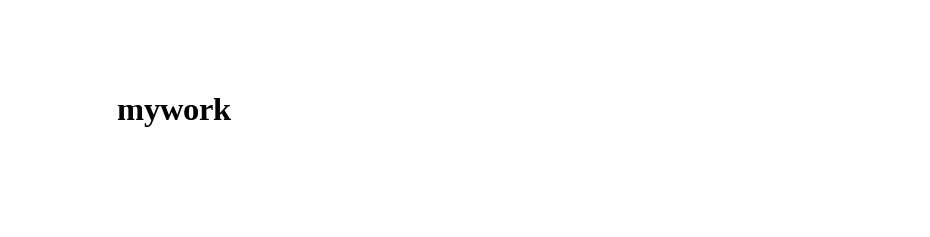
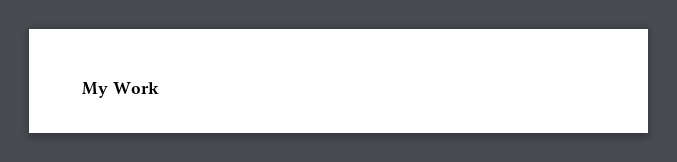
- mywork
+ My Work

